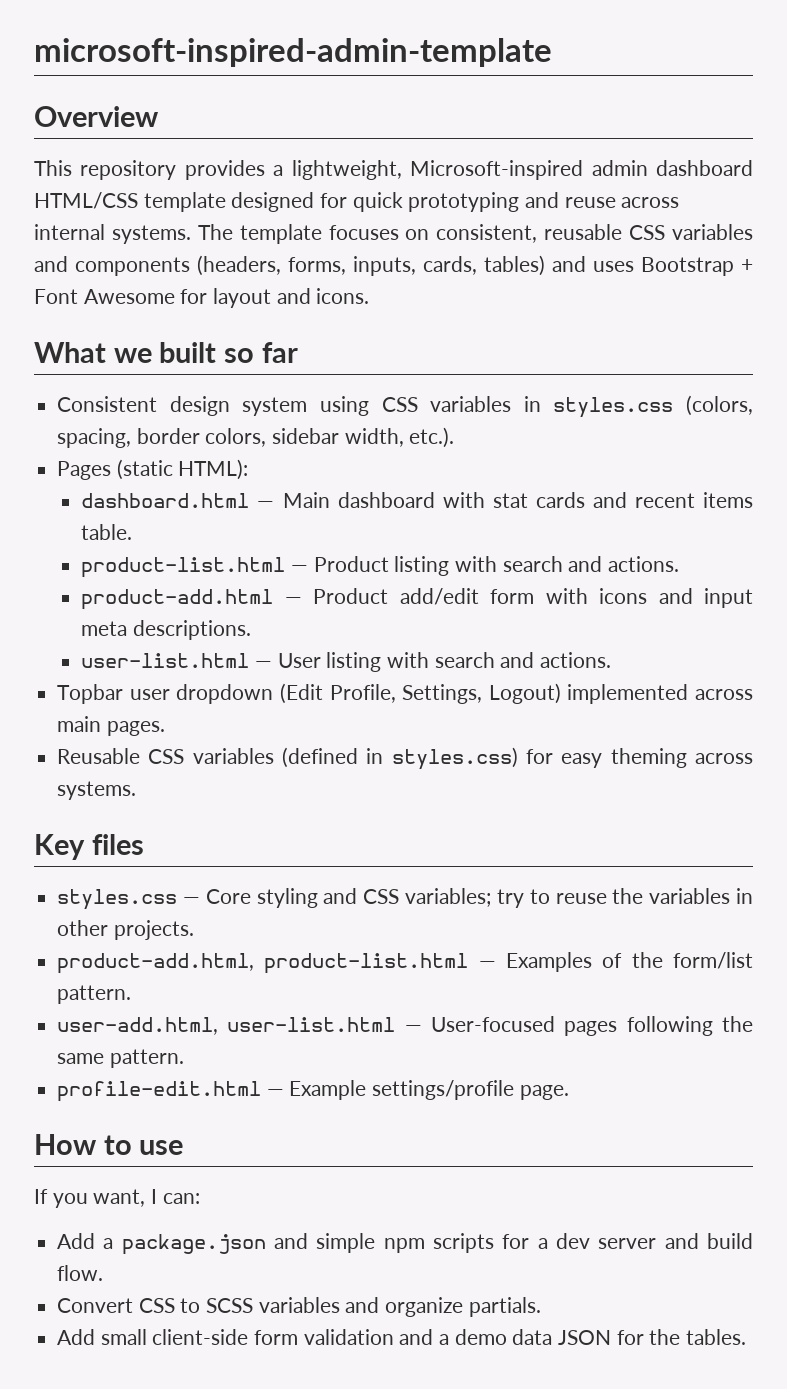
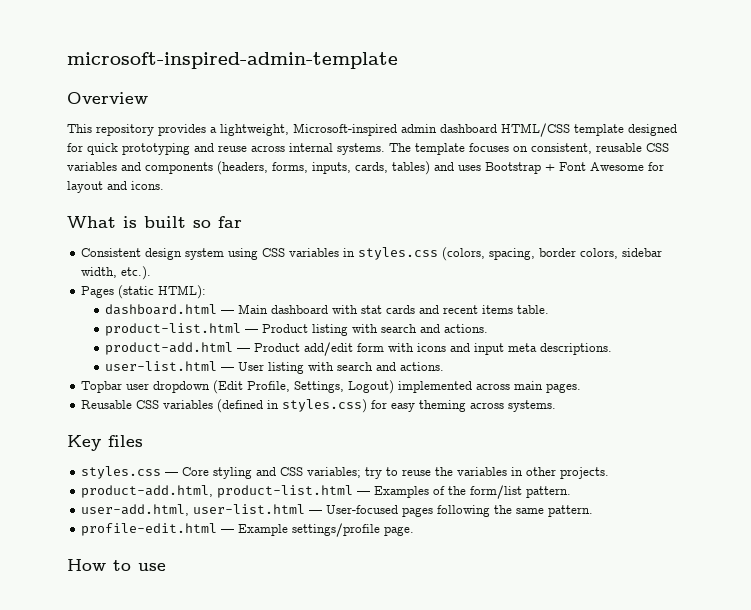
- What we built so far
+ What is built so far
- If you want, I can:
- Add a package.json and simple npm scripts for a dev server and build flow.
- Convert CSS to SCSS variables and organize partials.
- Add small client-side form validation and a demo data JSON for the tables.

